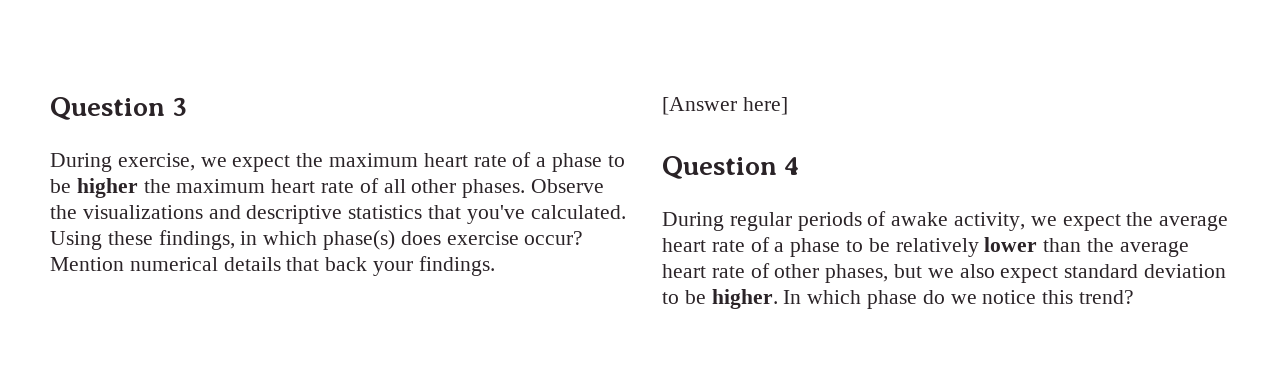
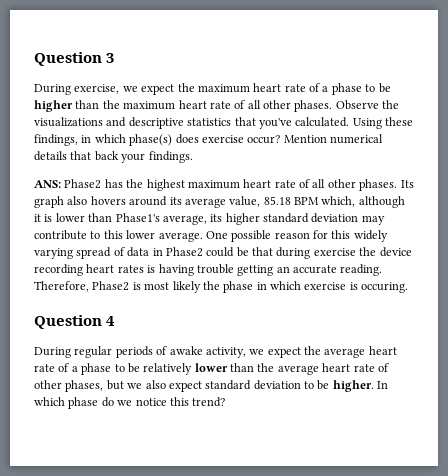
- During exercise, we expect the maximum heart rate of a phase to be higher the maximum heart rate of all other phases.
+ During exercise, we expect the maximum heart rate of a phase to be higher than the maximum heart rate of all other phases.
- [Answer here]
+ ANS: Phase2 has the highest maximum heart rate of all other phases. Its graph also hovers around its average value, 85.18 BPM which, although it is lower than Phase1's average, its higher standard deviation may contribute to this lower average. One possible reason for this widely varying spread of data in Phase2 could be that during exercise the device recording heart rates is having trouble getting an accurate reading. Therefore, Phase2 is most likely the phase in which exercise is occuring.

